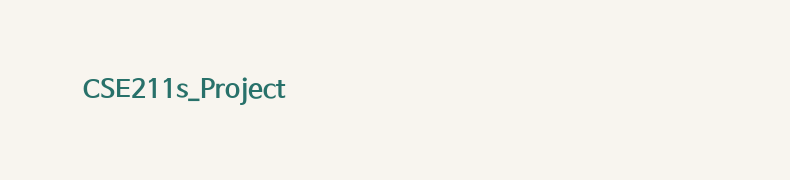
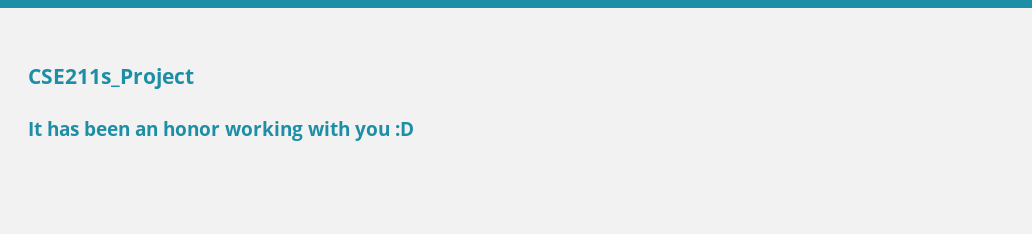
+ It has been an honor working with you :D

